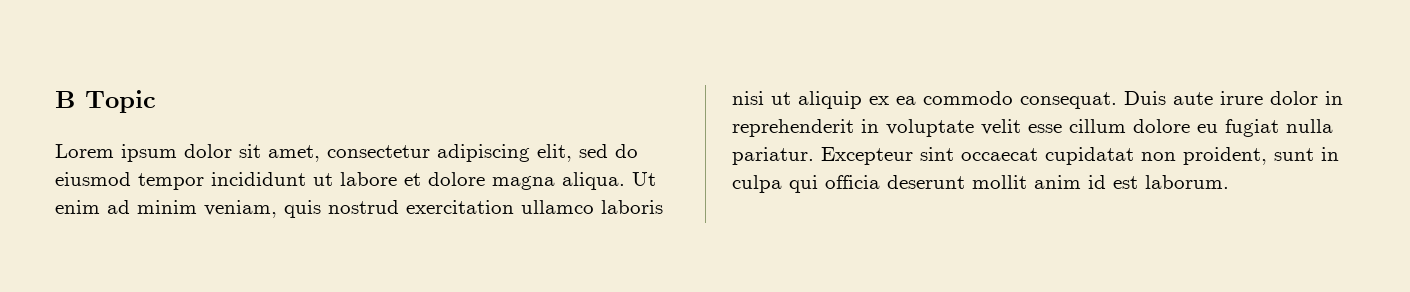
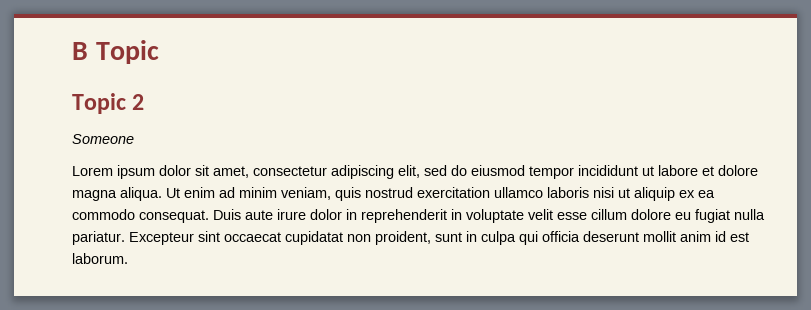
+ Topic 2
+ Someone

